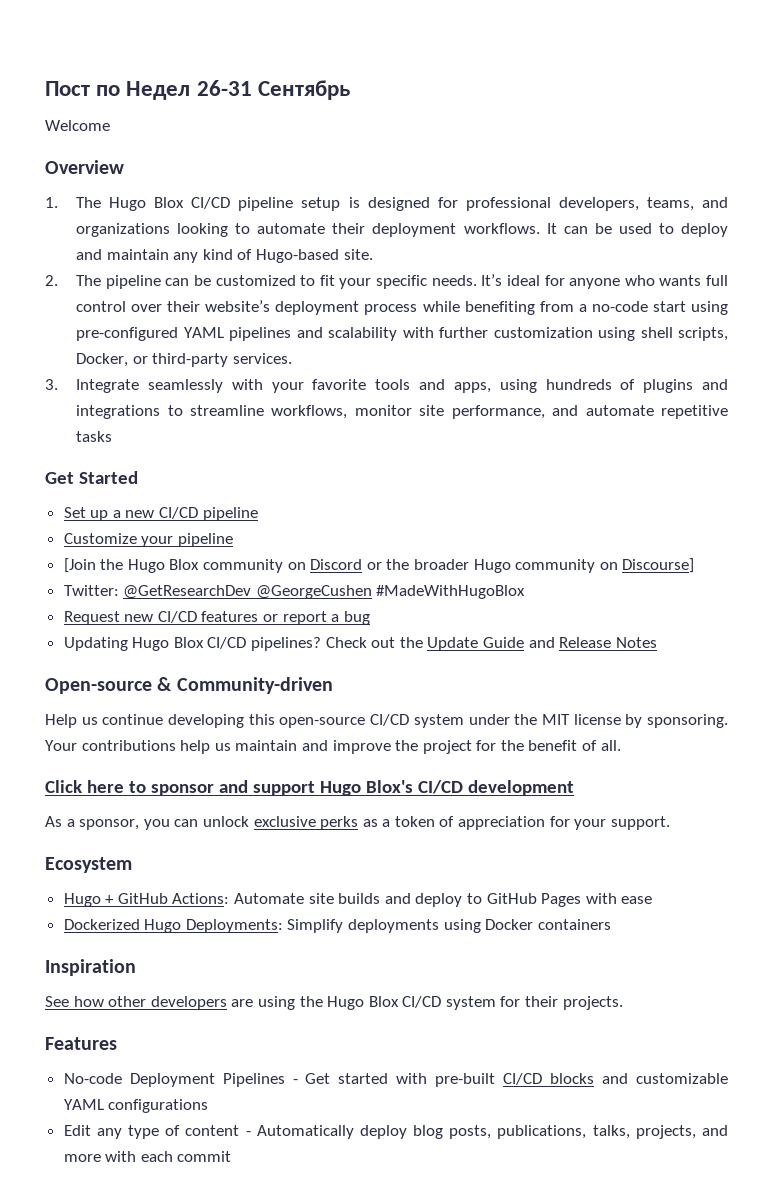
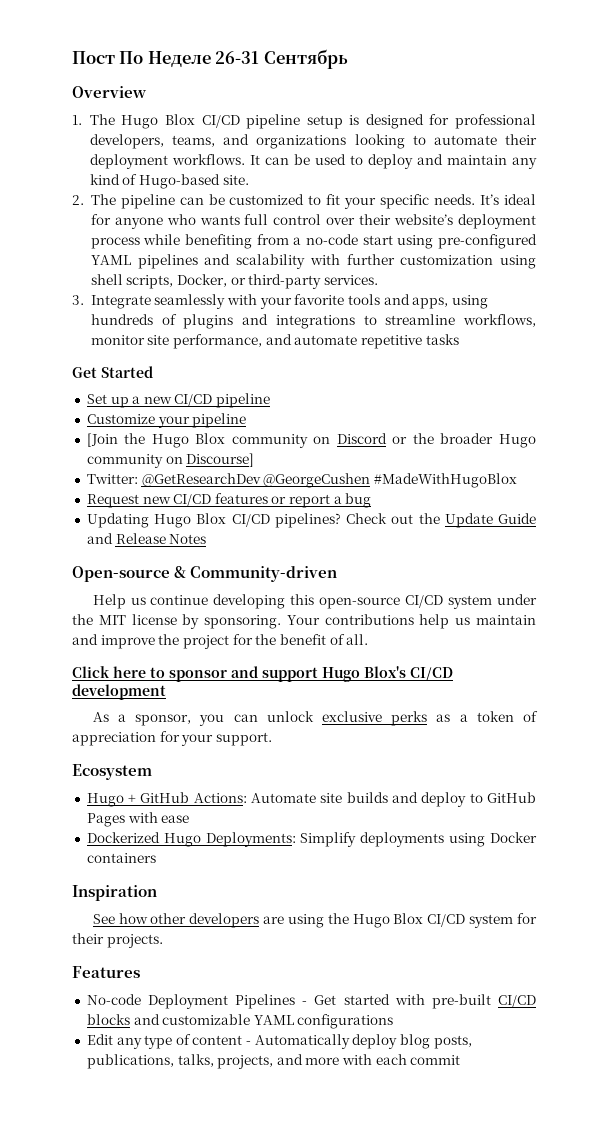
- Пост по Недел 26-31 Сентябрь
+ Пост По Неделе 26-31 Сентябрь
- Welcome

